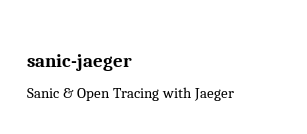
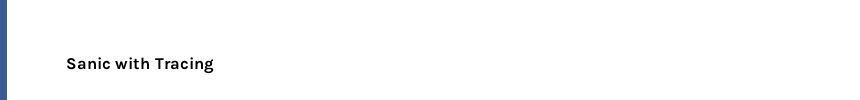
- sanic-jaeger
- Sanic & Open Tracing with Jaeger
+ Sanic with Tracing

